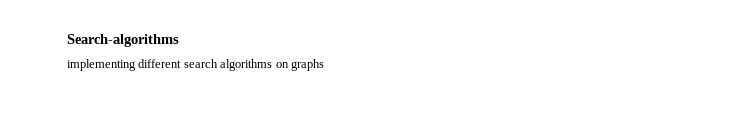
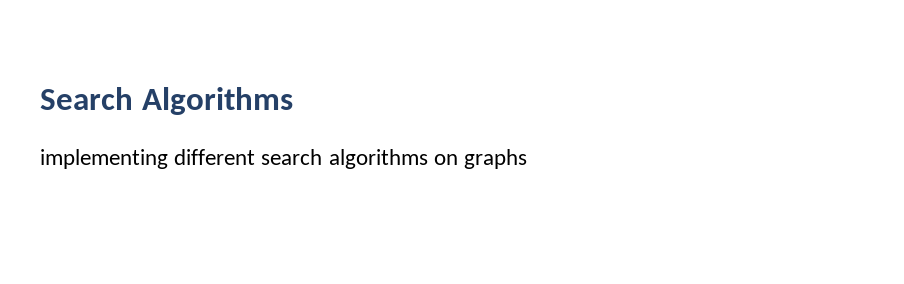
- Search-algorithms
+ Search Algorithms

